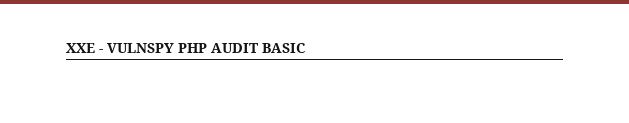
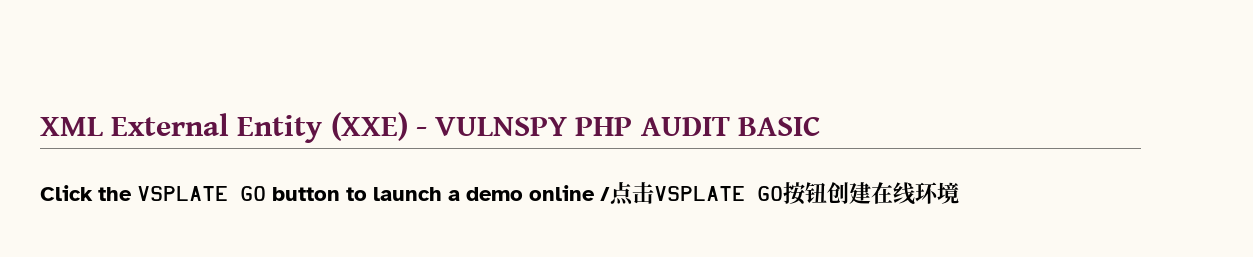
- XXE - VULNSPY PHP AUDIT BASIC
+ XML External Entity (XXE) - VULNSPY PHP AUDIT BASIC
+ Click the VSPLATE GO button to launch a demo online /点击VSPLATE GO按钮创建在线环境

